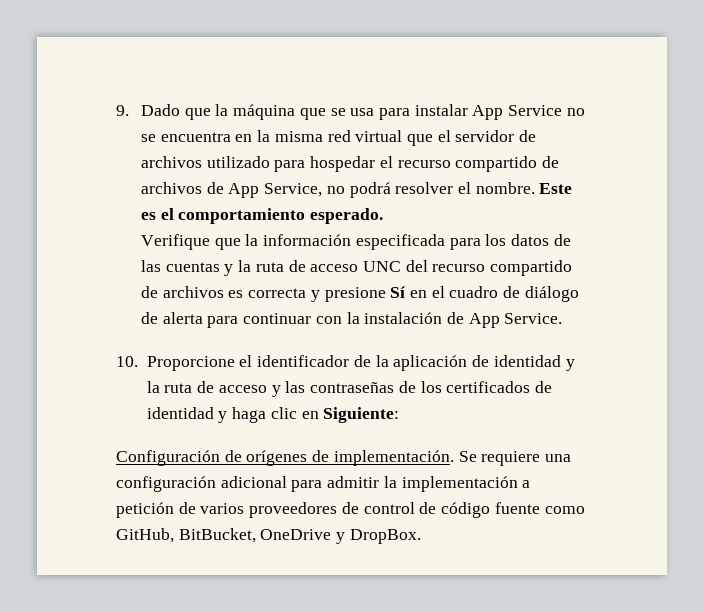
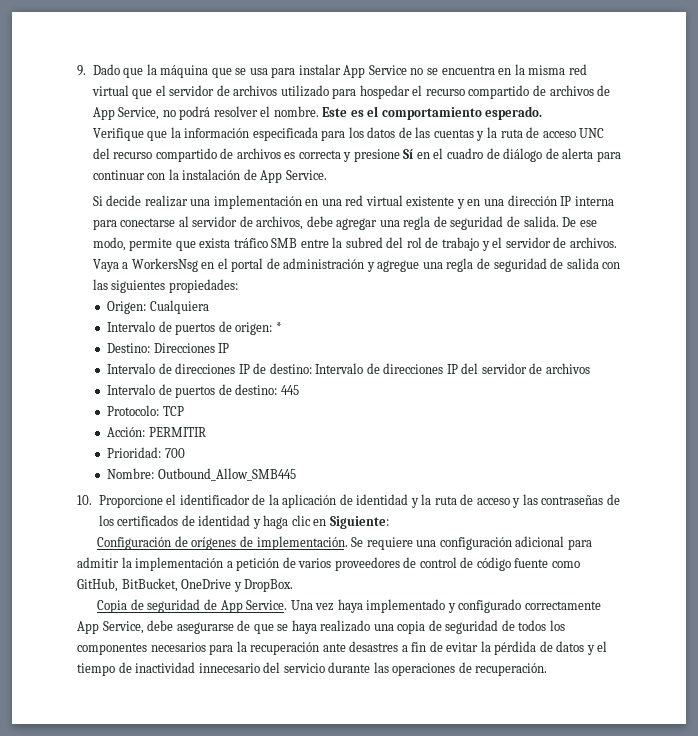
+ Si decide realizar una implementación en una red virtual existente y en una dirección IP interna para conectarse al servidor de archivos, debe agregar una regla de seguridad de salida. De ese modo, permite que exista tráfico SMB entre la subred del rol de trabajo y el servidor de archivos. Vaya a WorkersNsg en el portal de administración y agregue una regla de seguridad de salida con las siguientes propiedades:
+ Origen: Cualquiera
+ Intervalo de puertos de origen: *
+ Destino: Direcciones IP
+ Intervalo de direcciones IP de destino: Intervalo de direcciones IP del servidor de archivos
+ Intervalo de puertos de destino: 445
+ Protocolo: TCP
+ Acción: PERMITIR
+ Prioridad: 700
+ Nombre: Outbound_Allow_SMB445
+ Copia de seguridad de App Service. Una vez haya implementado y configurado correctamente App Service, debe asegurarse de que se haya realizado una copia de seguridad de todos los componentes necesarios para la recuperación ante desastres a fin de evitar la pérdida de datos y el tiempo de inactividad innecesario del servicio durante las operaciones de recuperación.

